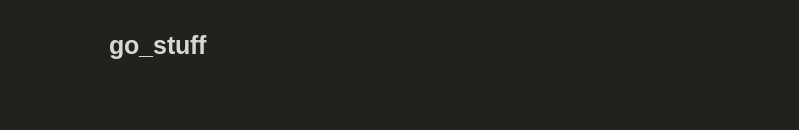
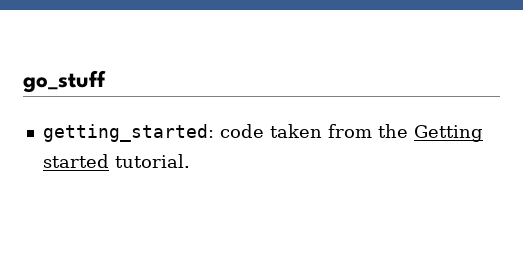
+ getting_started: code taken from the Getting started tutorial.

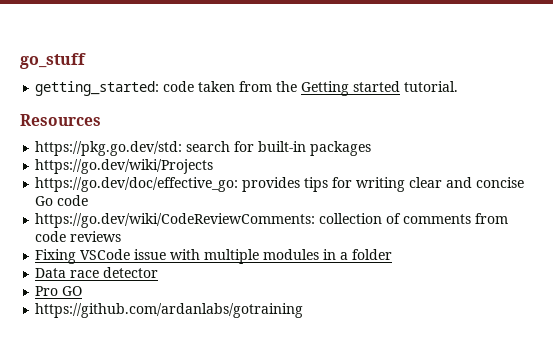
+ Resources
+ https://pkg.go.dev/std: search for built-in packages
+ https://go.dev/wiki/Projects
+ https://go.dev/doc/effective_go: provides tips for writing clear and concise Go code
+ https://go.dev/wiki/CodeReviewComments: collection of comments from code reviews
+ Fixing VSCode issue with multiple modules in a folder
+ Data race detector
+ Pro GO
+ https://github.com/ardanlabs/gotraining

